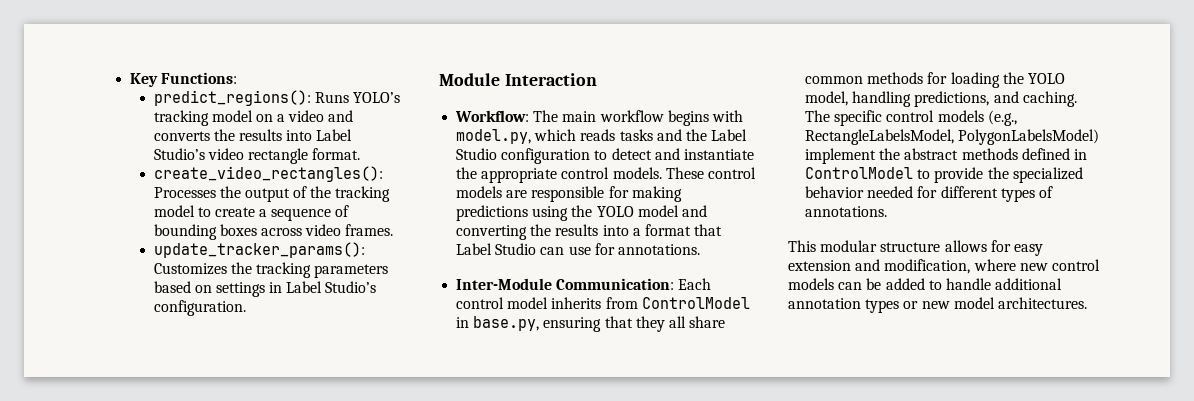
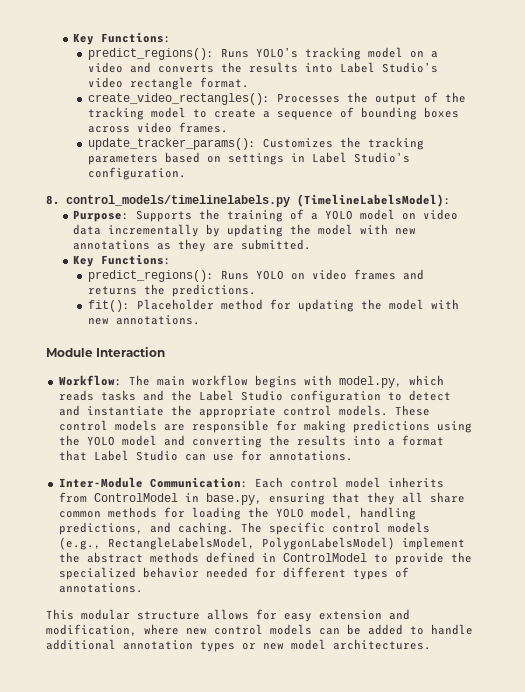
+ 8. control_models/timelinelabels.py (TimelineLabelsModel):
+ Purpose: Supports the training of a YOLO model on video data incrementally by updating the model with new annotations as they are submitted.
+ Key Functions:
+ predict_regions(): Runs YOLO on video frames and returns the predictions.
+ fit(): Placeholder method for updating the model with new annotations.

